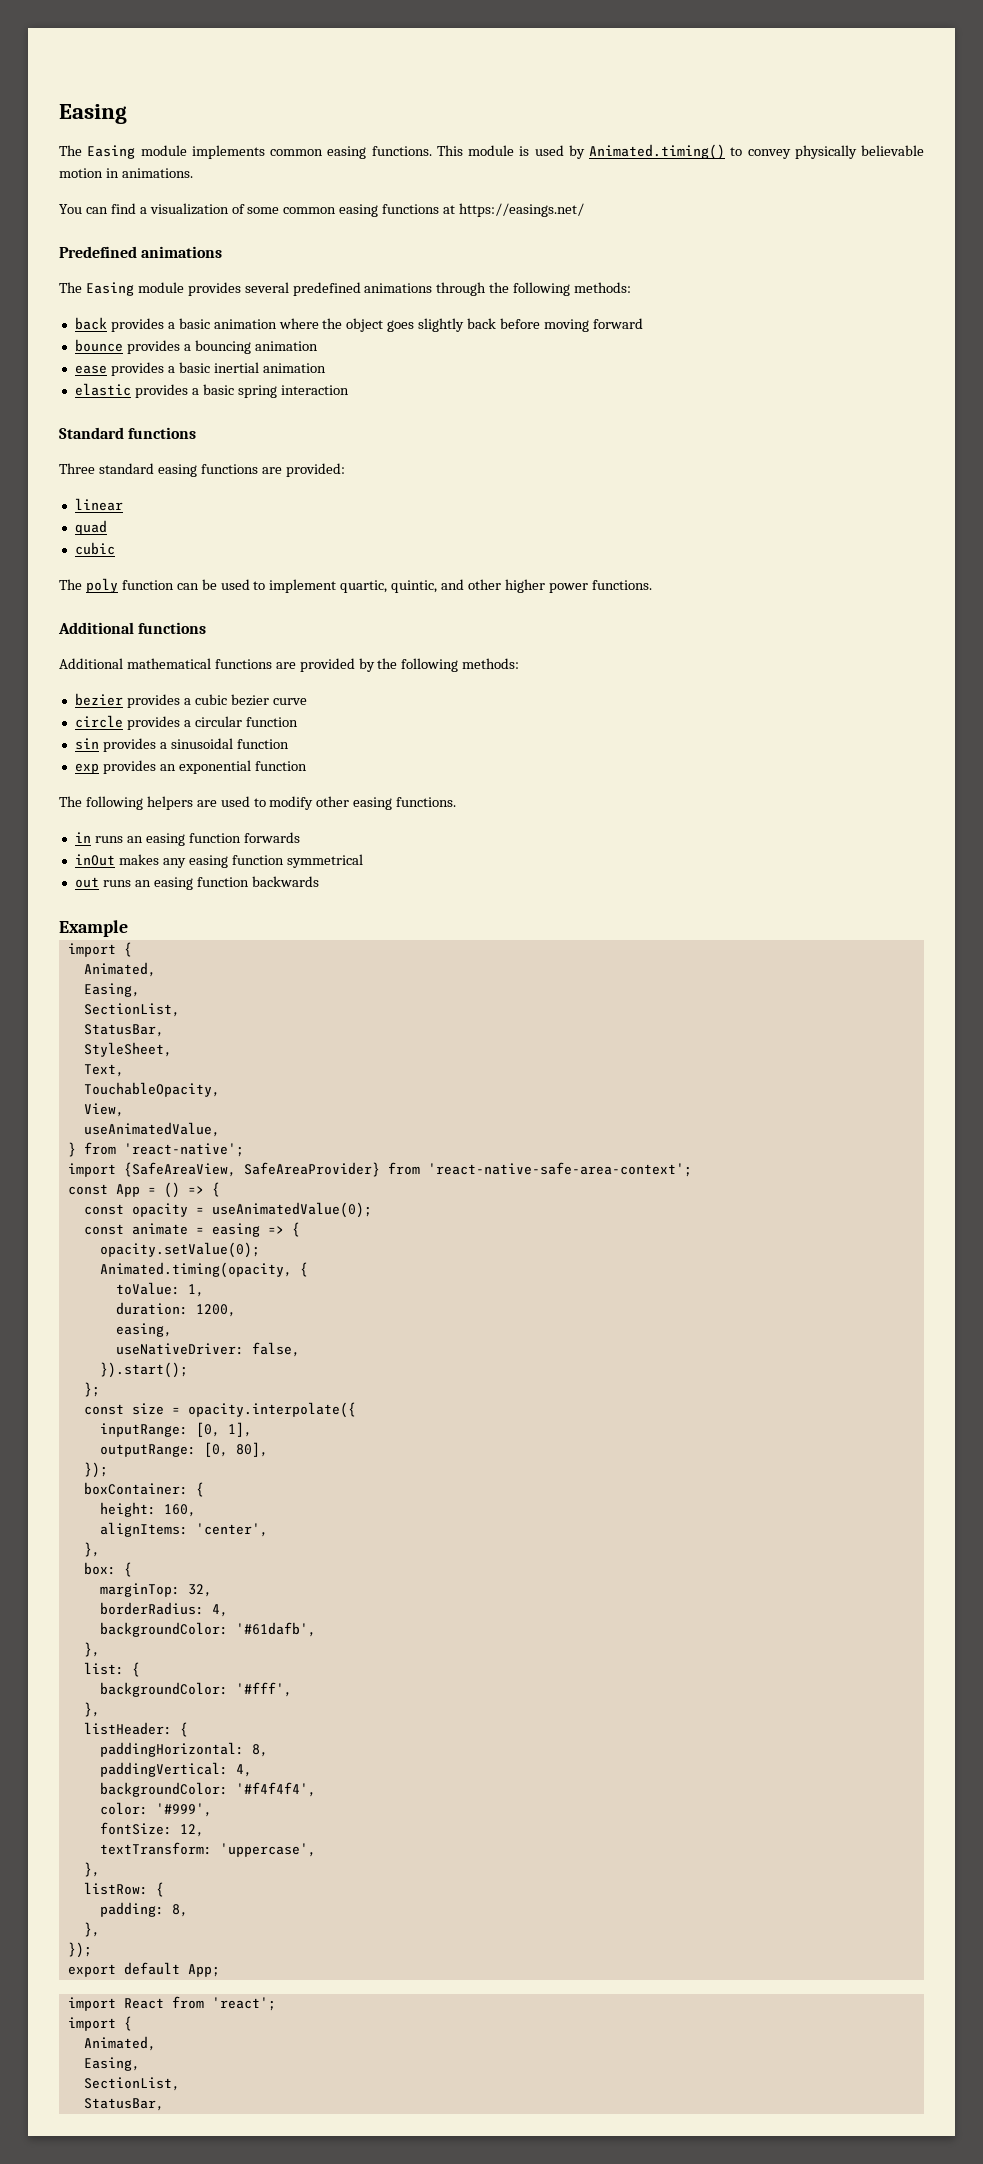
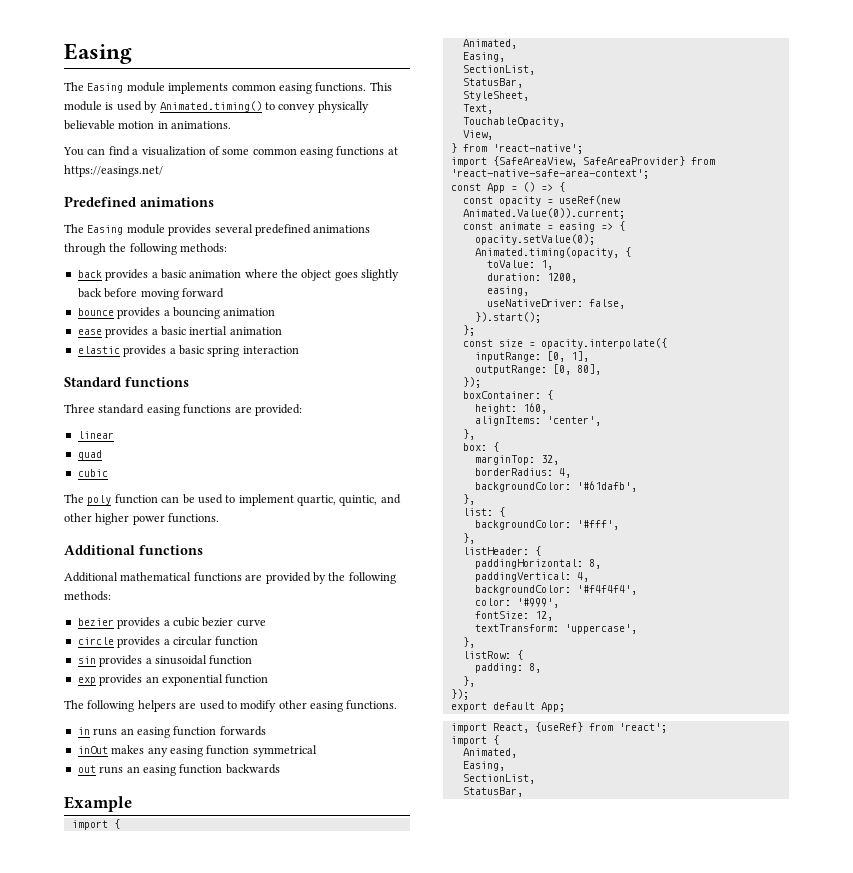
- useAnimatedValue,
- const opacity = useAnimatedValue(0);
+ const opacity = useRef(new Animated.Value(0)).current;
- import React from 'react';
+ import React, {useRef} from 'react';

